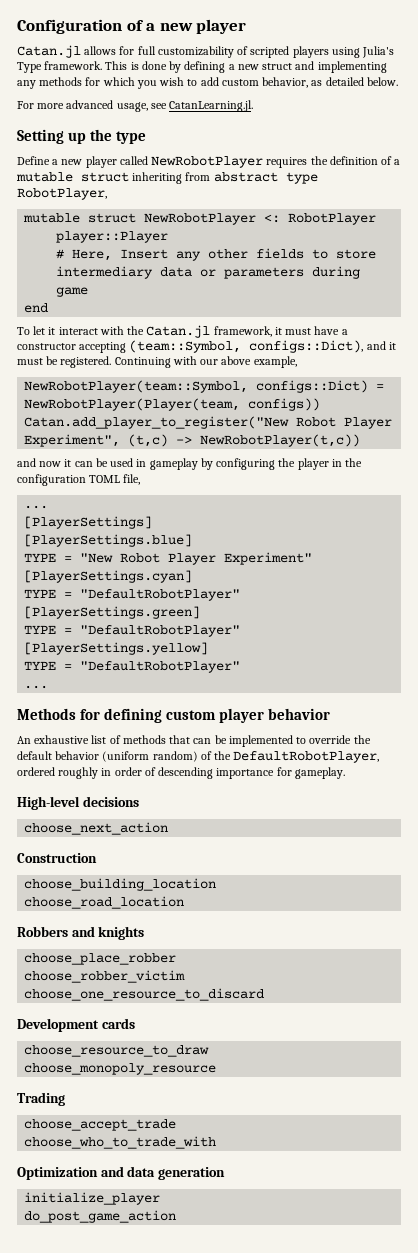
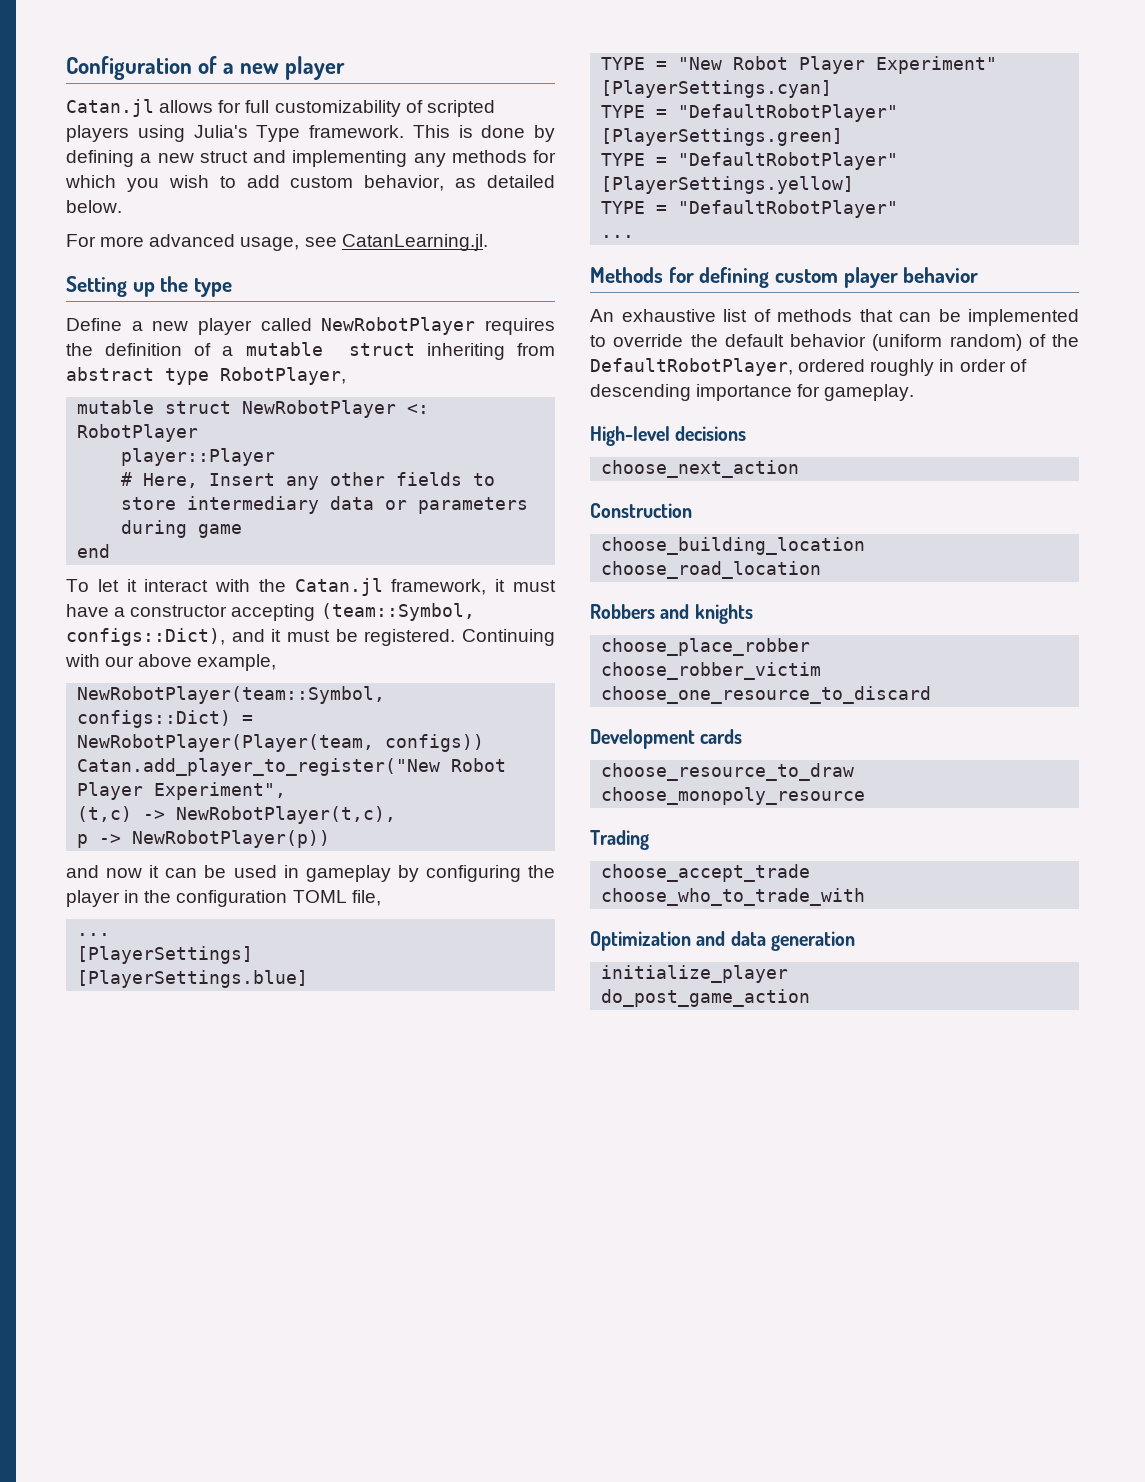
- Catan.add_player_to_register("New Robot Player Experiment", (t,c) -> NewRobotPlayer(t,c))
+ Catan.add_player_to_register("New Robot Player Experiment",
+ (t,c) -> NewRobotPlayer(t,c),
+ p -> NewRobotPlayer(p))

